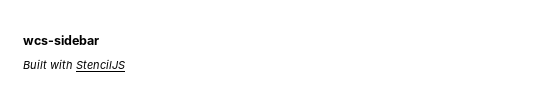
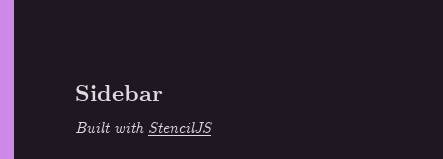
- wcs-sidebar
+ Sidebar

